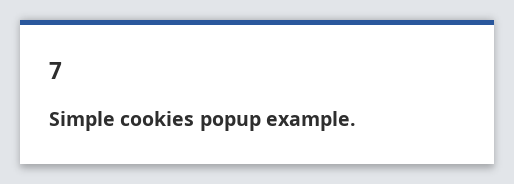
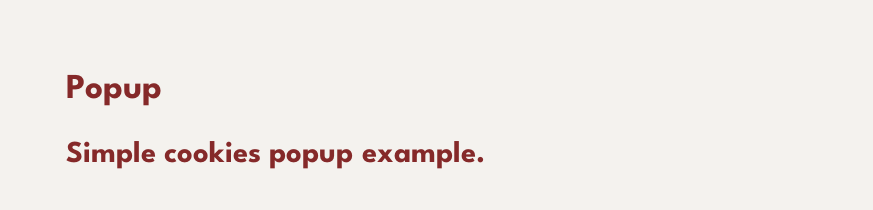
- 7
+ Popup

